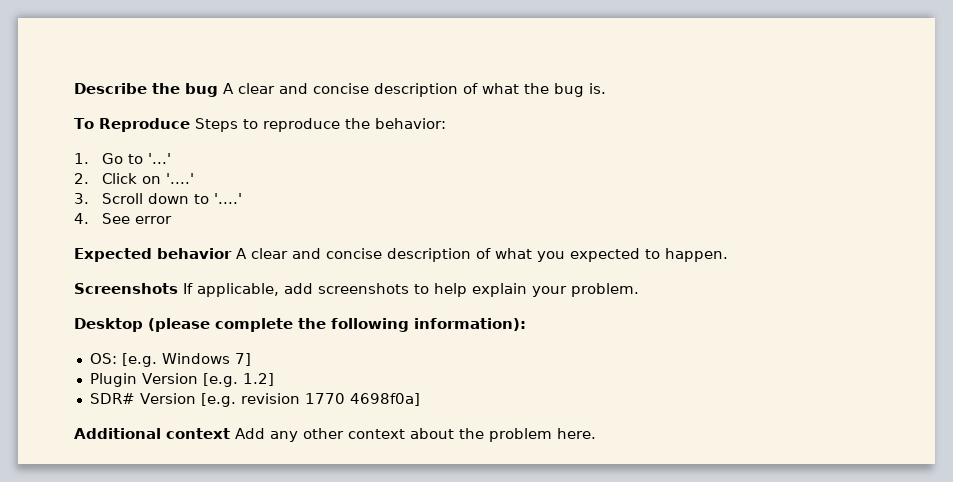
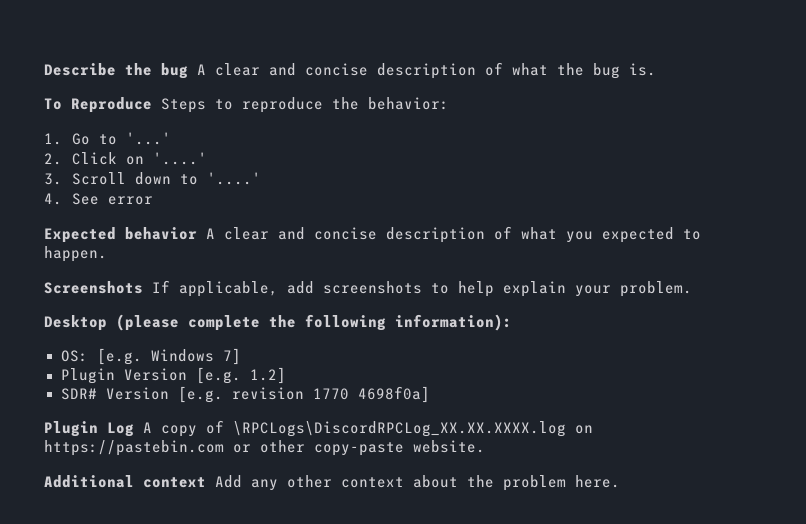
+ Plugin Log A copy of \RPCLogs\DiscordRPCLog_XX.XX.XXXX.log on https://pastebin.com or other copy-paste website.

